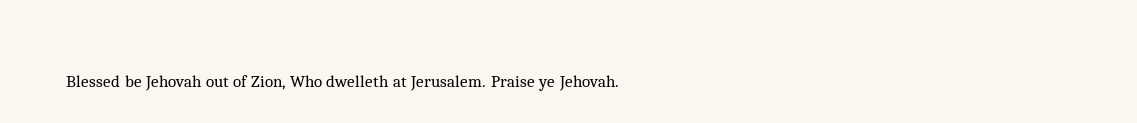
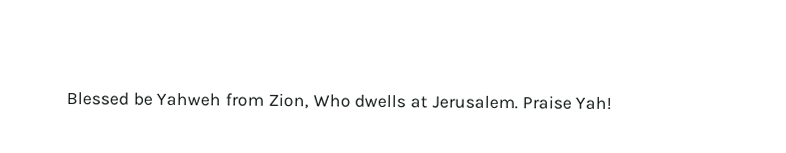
- Blessed be Jehovah out of Zion, Who dwelleth at Jerusalem.
+ Blessed be Yahweh from Zion, Who dwells at Jerusalem.
- Praise ye Jehovah.
+ Praise Yah!

